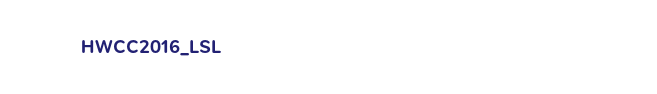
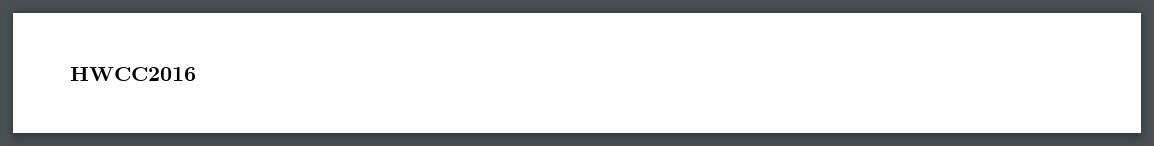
- HWCC2016_LSL
+ HWCC2016

